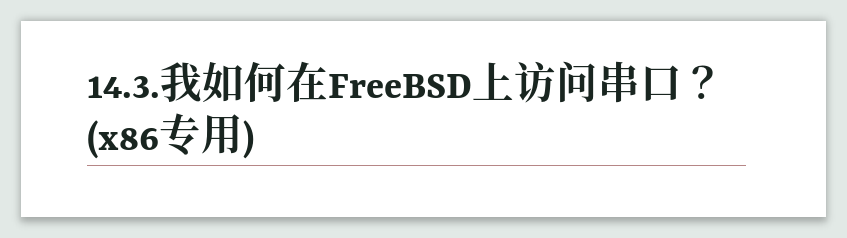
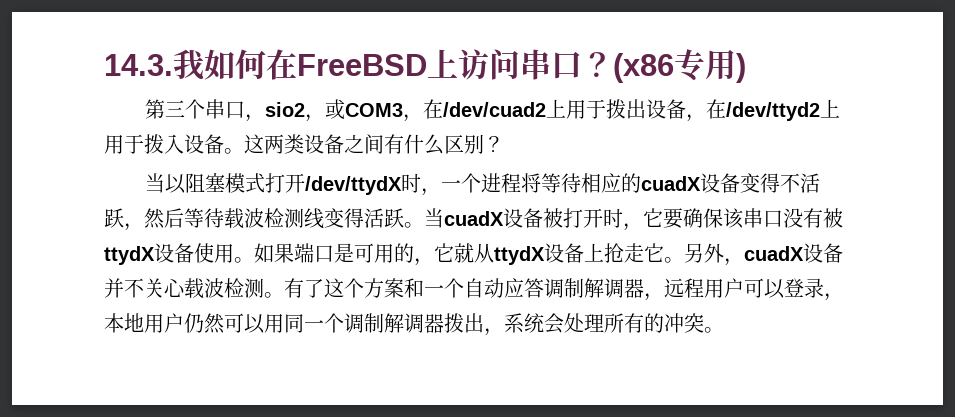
+ 第三个串口，sio2，或COM3，在/dev/cuad2上用于拨出设备，在/dev/ttyd2上用于拨入设备。这两类设备之间有什么区别？
+ 当以阻塞模式打开/dev/ttydX时，一个进程将等待相应的cuadX设备变得不活跃，然后等待载波检测线变得活跃。当cuadX设备被打开时，它要确保该串口没有被ttydX设备使用。如果端口是可用的，它就从ttydX设备上抢走它。另外，cuadX设备并不关心载波检测。有了这个方案和一个自动应答调制解调器，远程用户可以登录，本地用户仍然可以用同一个调制解调器拨出，系统会处理所有的冲突。

